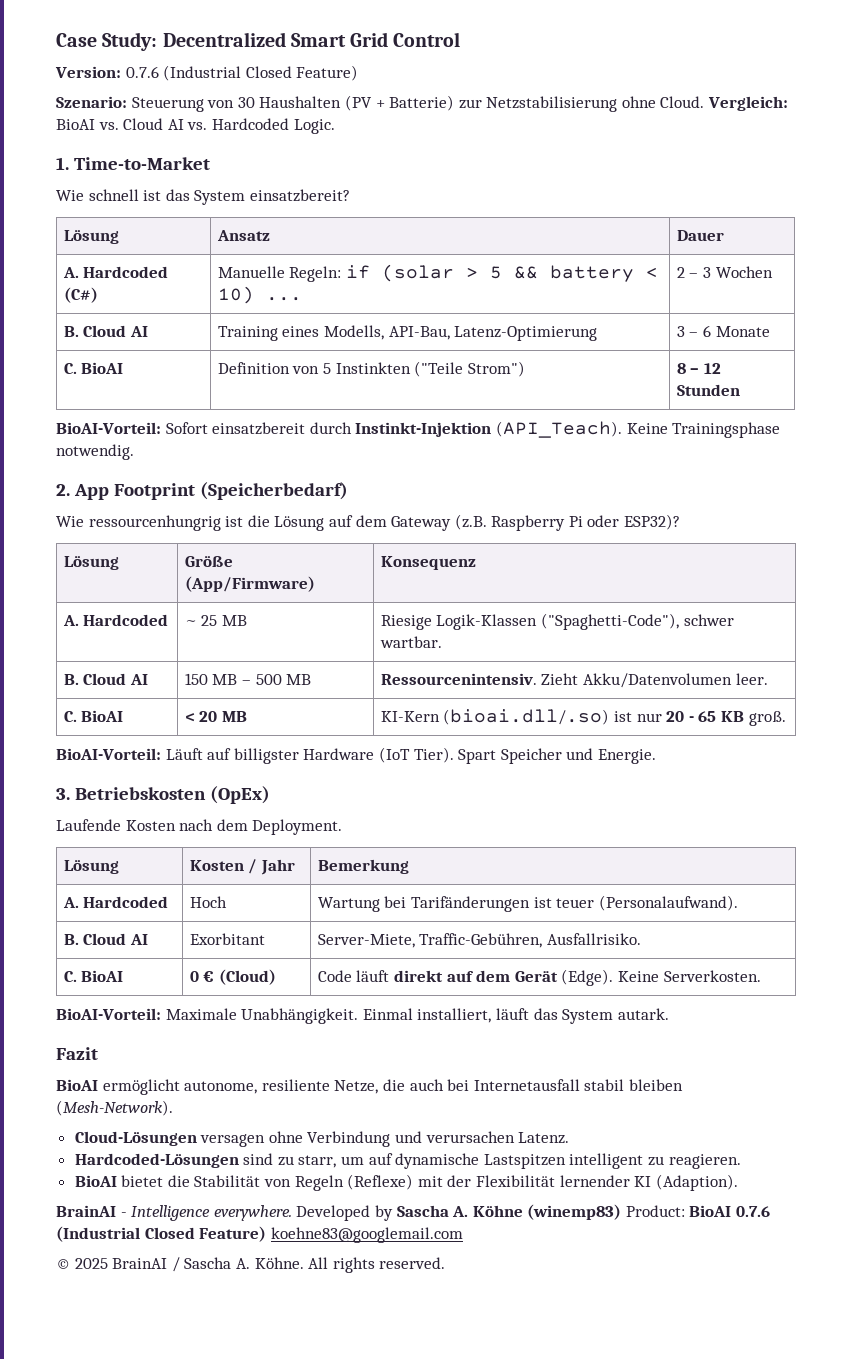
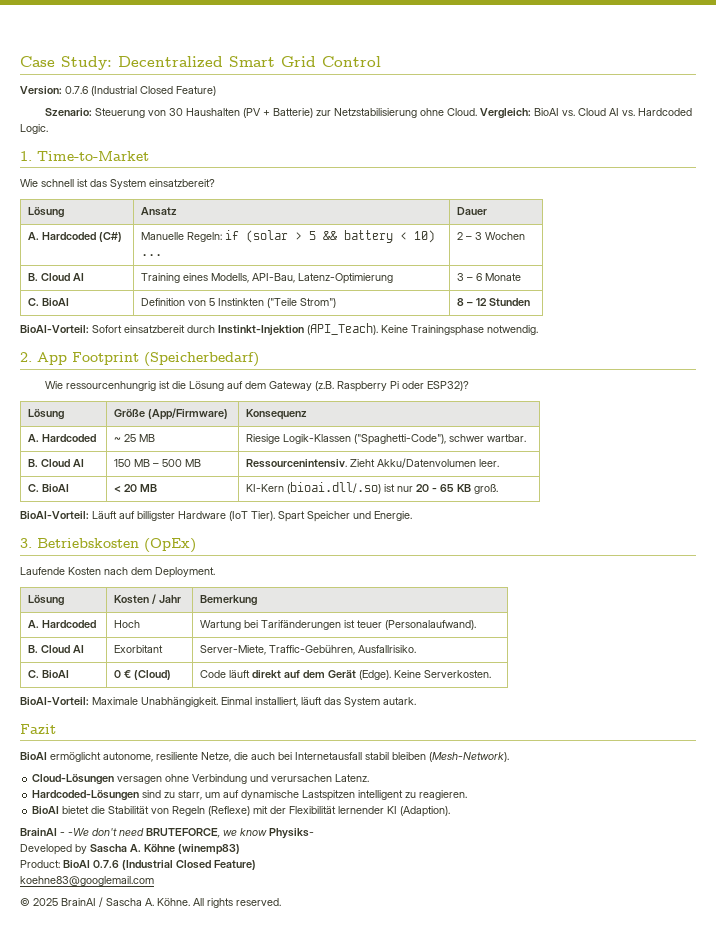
- BrainAI - Intelligence everywhere. Developed by Sascha A. Köhne (winemp83) Product: BioAI 0.7.6 (Industrial Closed Feature) koehne83@googlemail.com
+ BrainAI - -We don't need BRUTEFORCE, we know Physiks-
+ Developed by Sascha A. Köhne (winemp83)
+ Product: BioAI 0.7.6 (Industrial Closed Feature)
+ koehne83@googlemail.com

